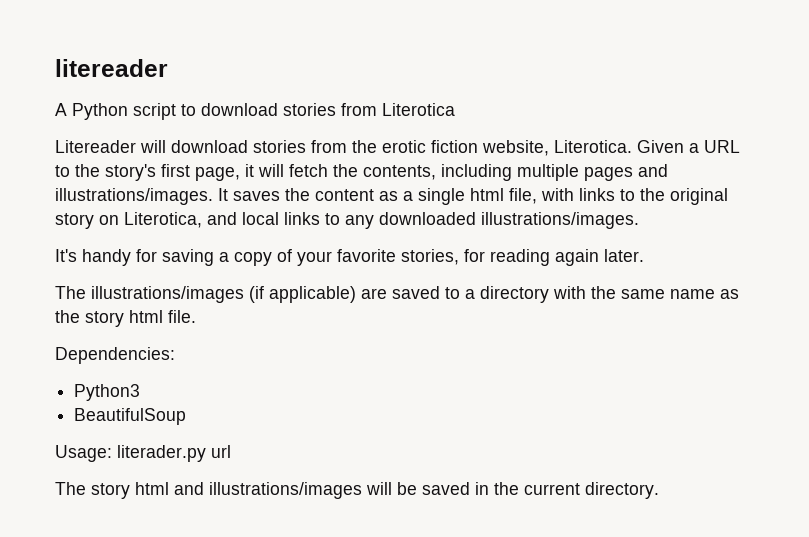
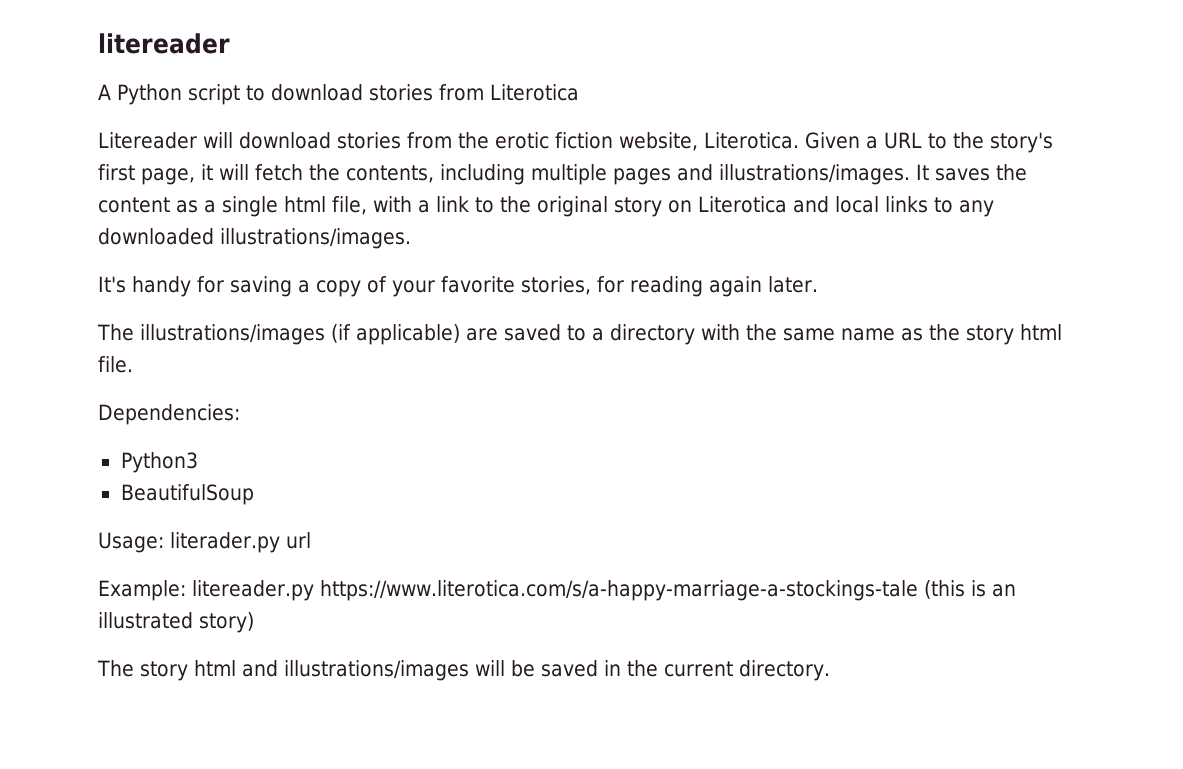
- It saves the content as a single html file, with links to the original story on Literotica, and local links to any downloaded illustrations/images.
+ It saves the content as a single html file, with a link to the original story on Literotica and local links to any downloaded illustrations/images.
+ Example: litereader.py https://www.literotica.com/s/a-happy-marriage-a-stockings-tale (this is an illustrated story)

